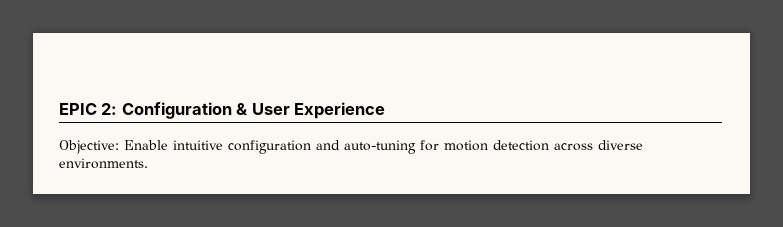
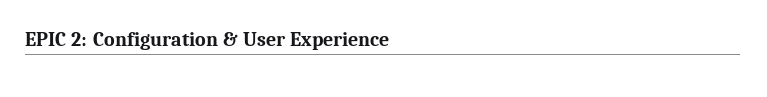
- Objective: Enable intuitive configuration and auto-tuning for motion detection across diverse environments.

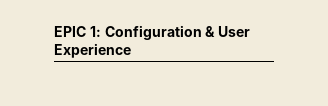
- EPIC 2: Configuration & User Experience
+ EPIC 1: Configuration & User Experience

